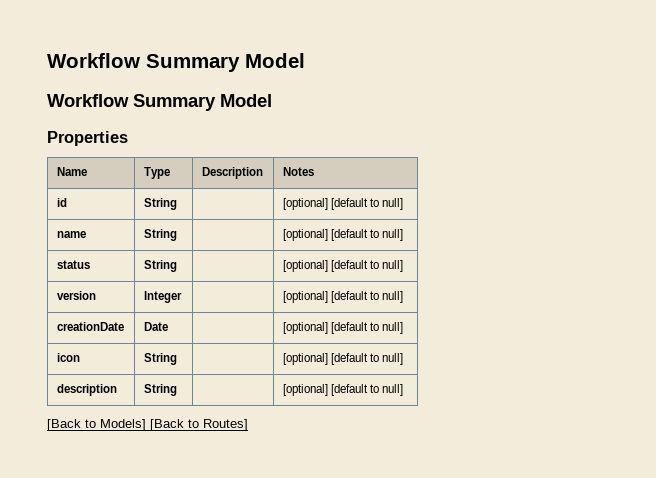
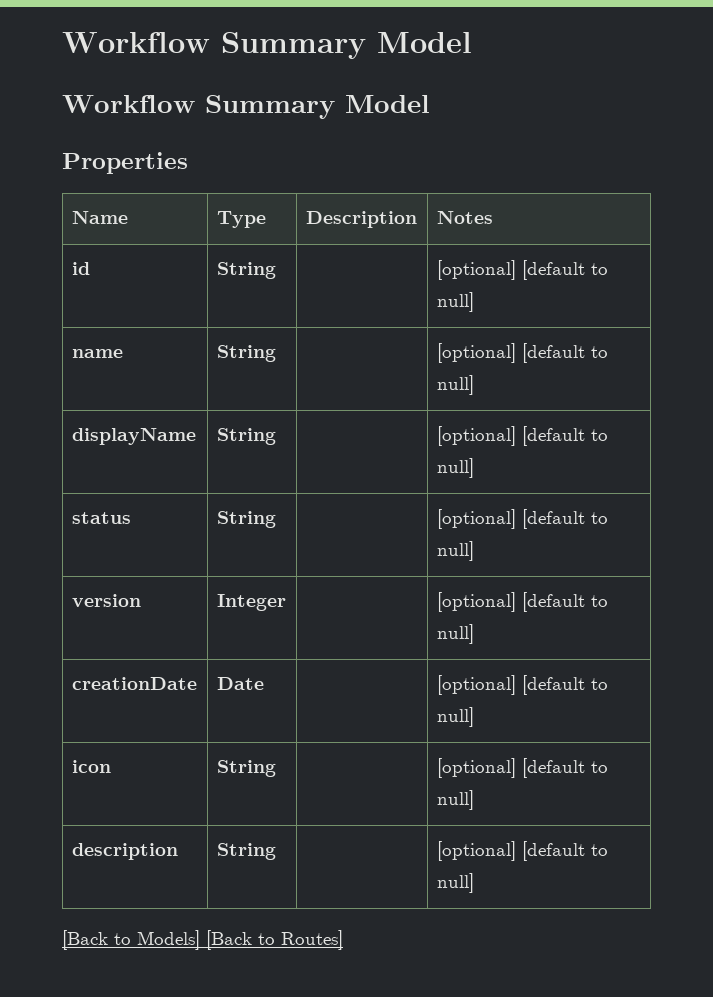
+ displayName | String | | [optional] [default to null]

